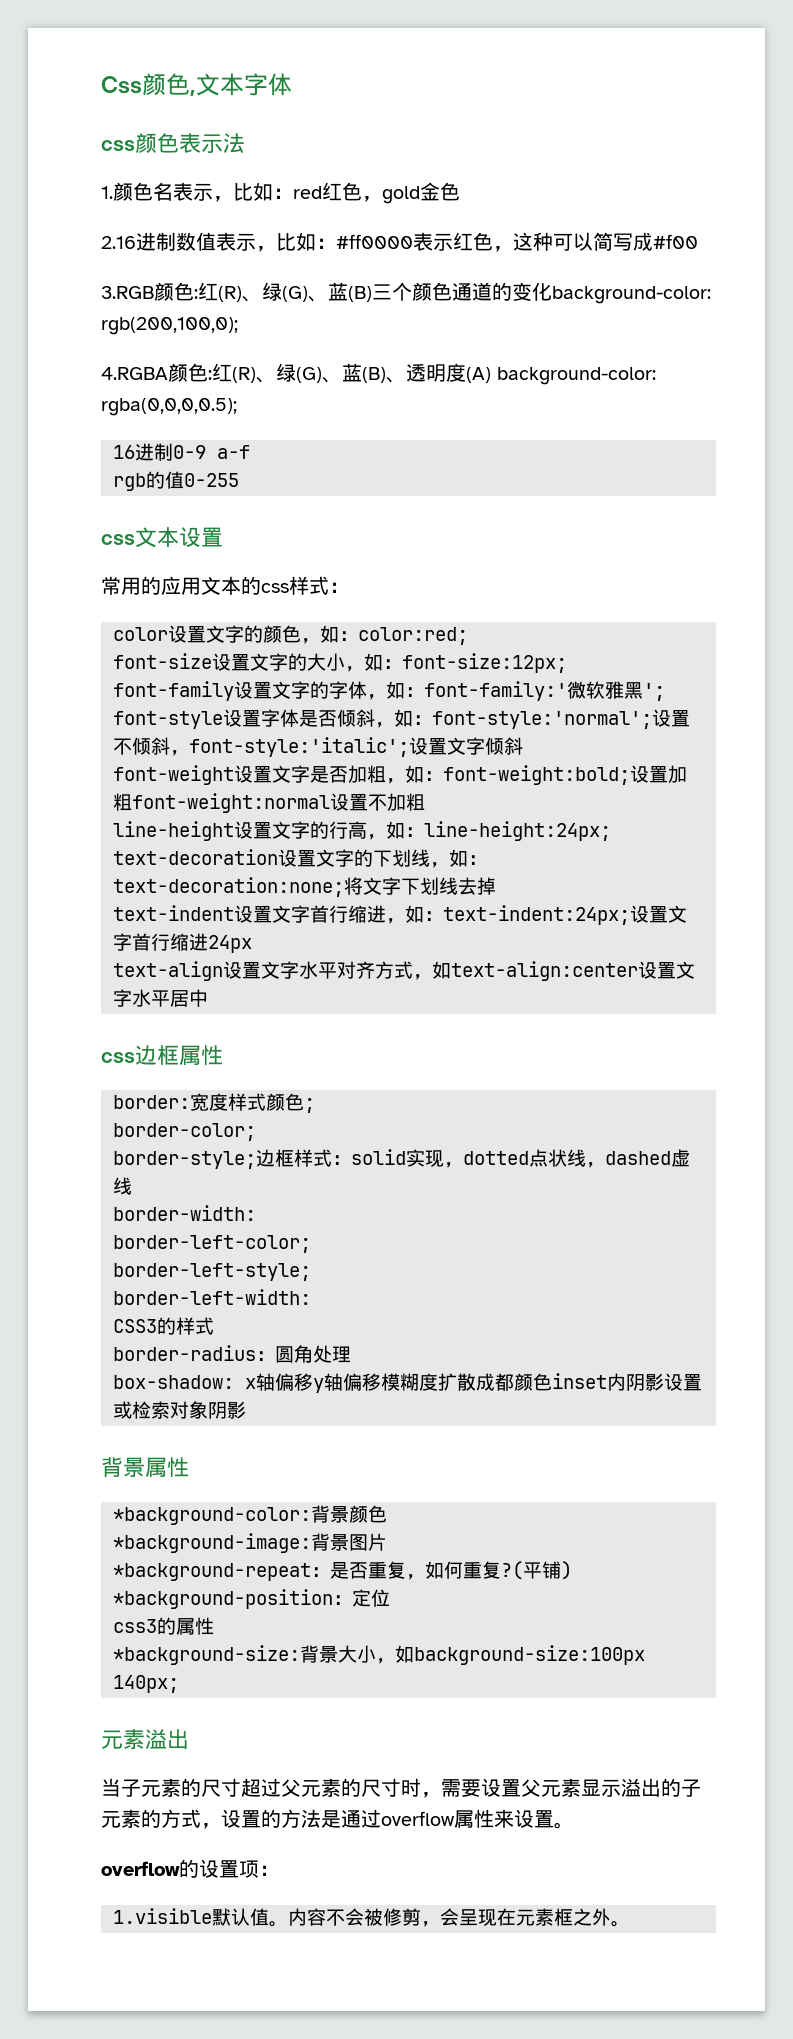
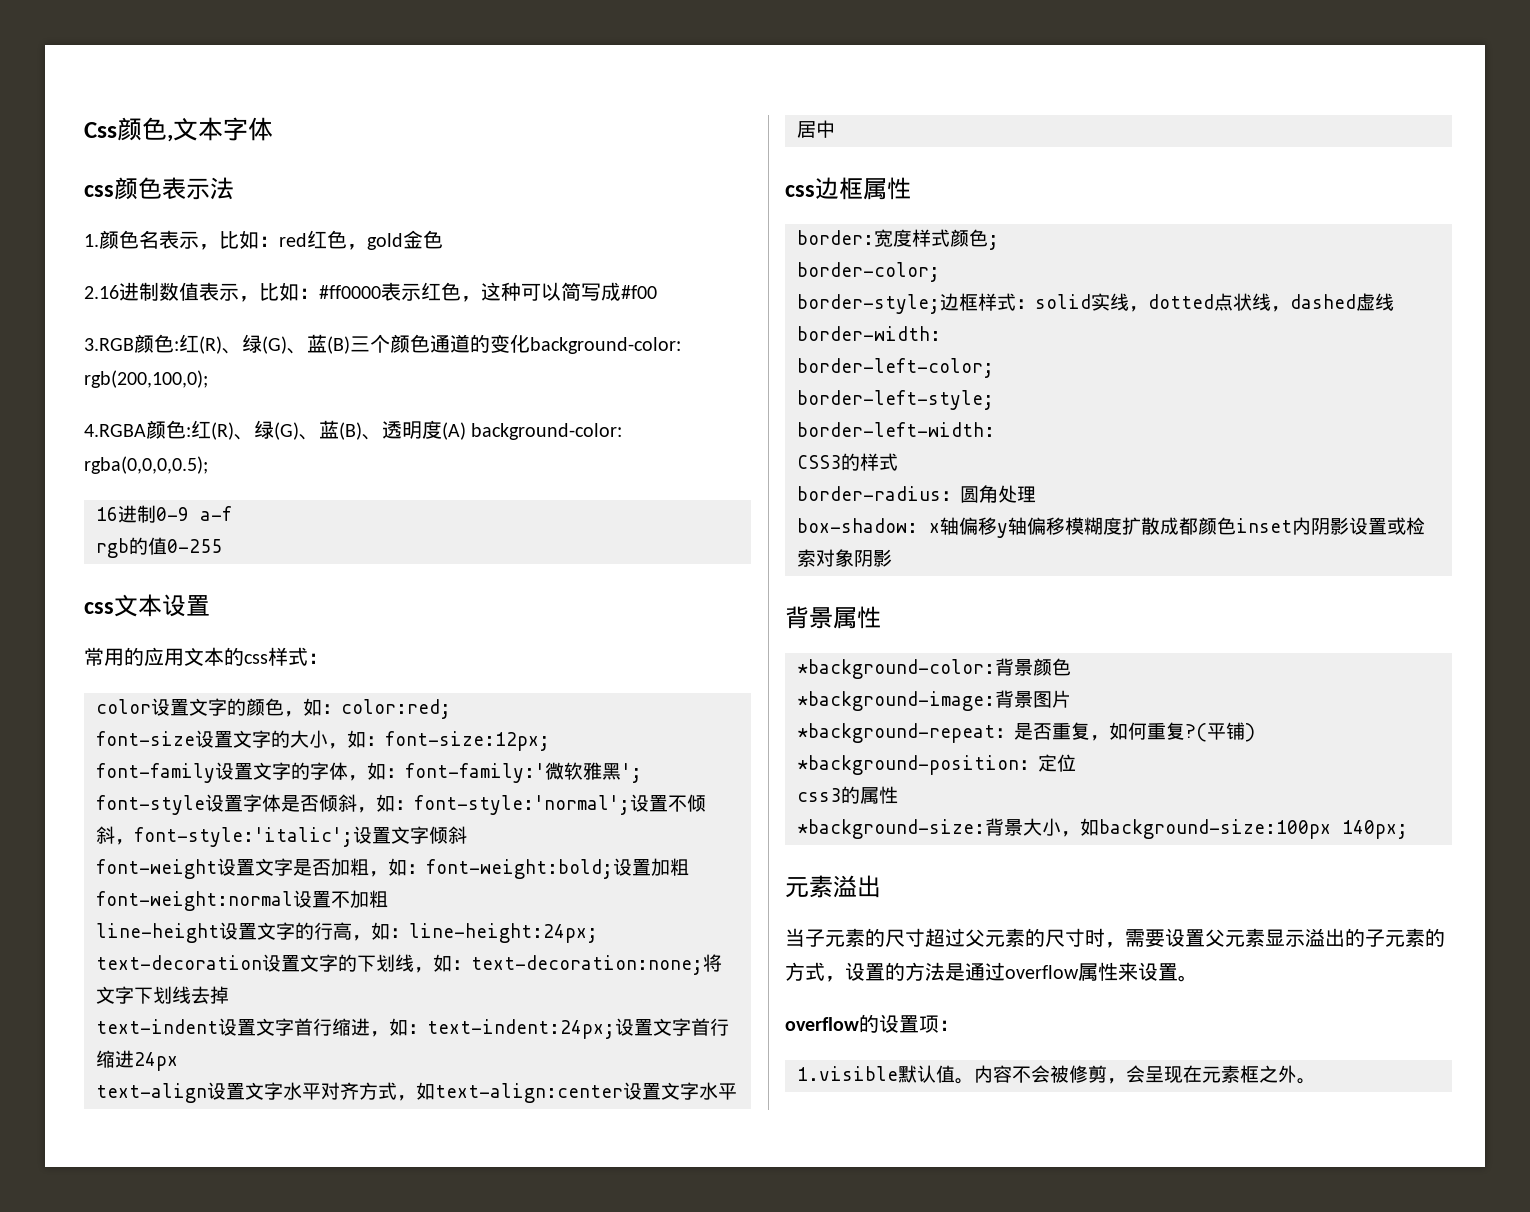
- border-style;边框样式：solid实现，dotted点状线，dashed虚线
+ border-style;边框样式：solid实线，dotted点状线，dashed虚线

